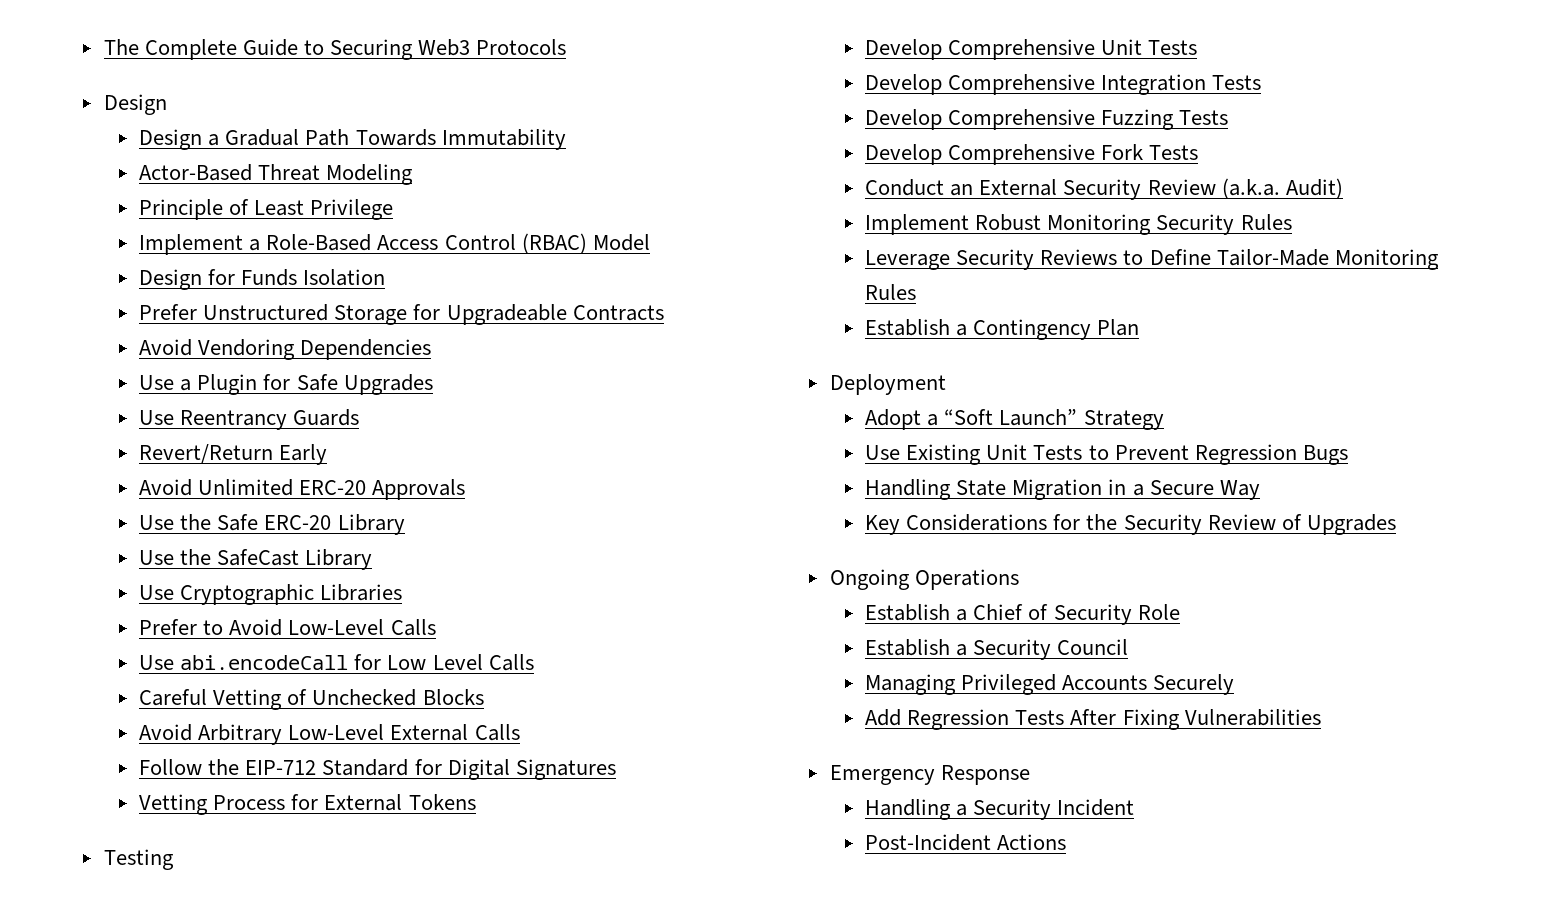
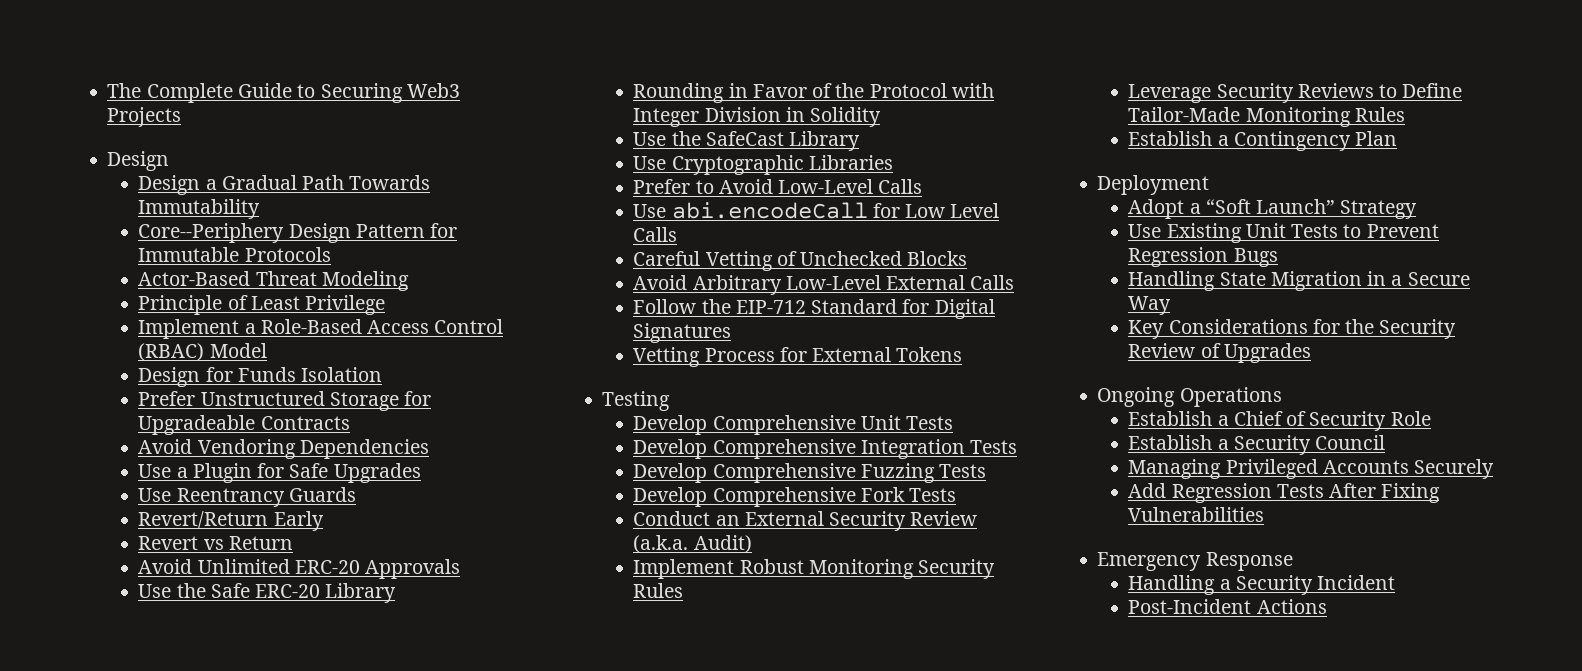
- The Complete Guide to Securing Web3 Protocols
+ The Complete Guide to Securing Web3 Projects
+ Core--Periphery Design Pattern for Immutable Protocols
+ Revert vs Return
+ Rounding in Favor of the Protocol with Integer Division in Solidity

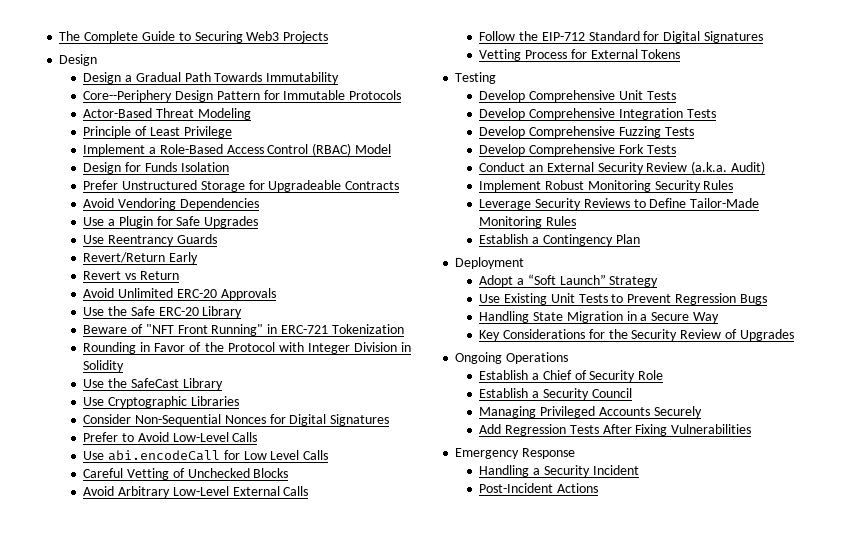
+ Beware of "NFT Front Running" in ERC-721 Tokenization
+ Consider Non-Sequential Nonces for Digital Signatures

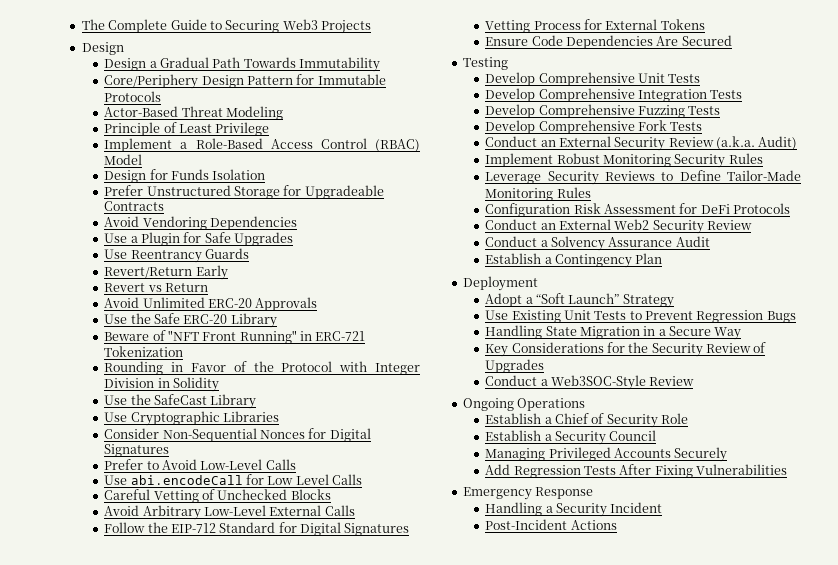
- Core--Periphery Design Pattern for Immutable Protocols
+ Core/Periphery Design Pattern for Immutable Protocols
+ Ensure Code Dependencies Are Secured
+ Configuration Risk Assessment for DeFi Protocols
+ Conduct an External Web2 Security Review
+ Conduct a Solvency Assurance Audit
+ Conduct a Web3SOC-Style Review

